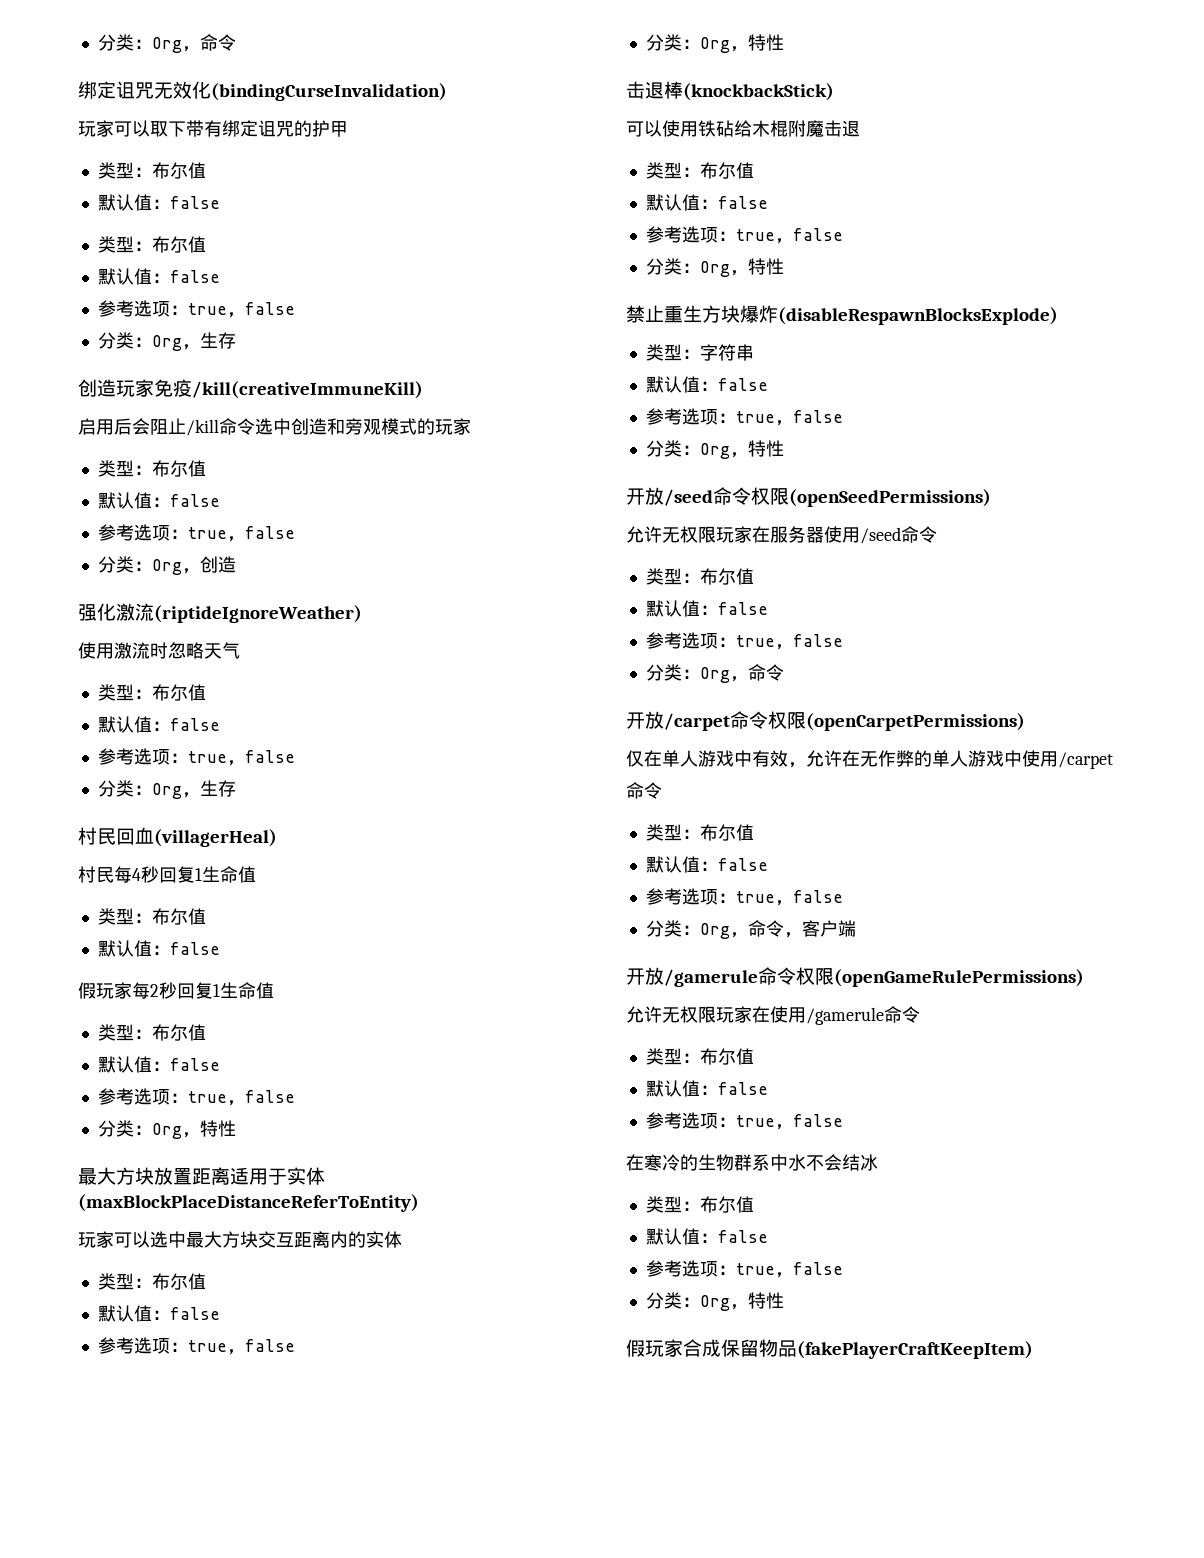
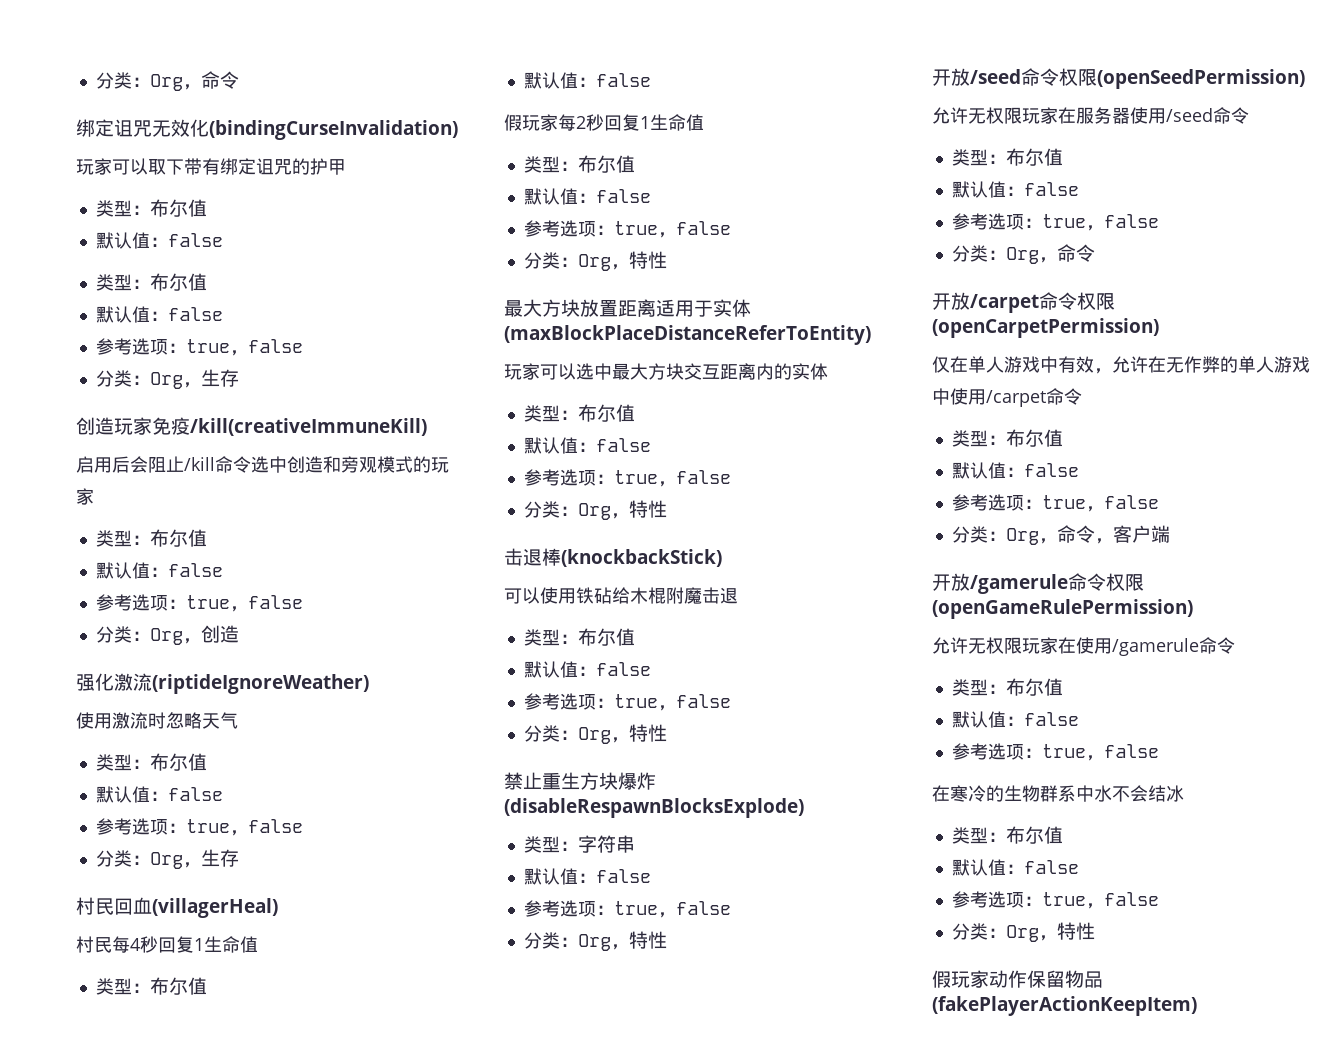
- 开放/seed命令权限(openSeedPermissions)
+ 开放/seed命令权限(openSeedPermission)
- 开放/carpet命令权限(openCarpetPermissions)
+ 开放/carpet命令权限(openCarpetPermission)
- 开放/gamerule命令权限(openGameRulePermissions)
+ 开放/gamerule命令权限(openGameRulePermission)
- 假玩家合成保留物品(fakePlayerCraftKeepItem)
+ 假玩家动作保留物品(fakePlayerActionKeepItem)

